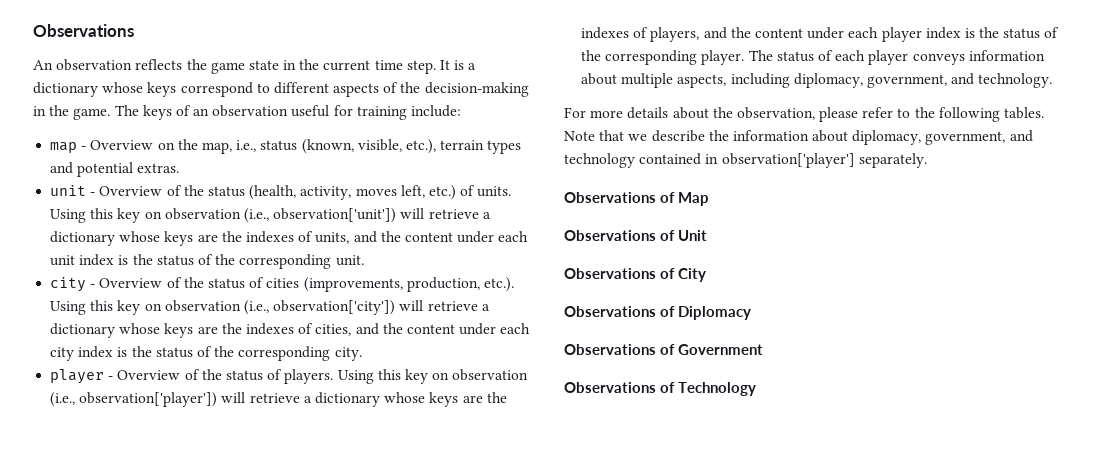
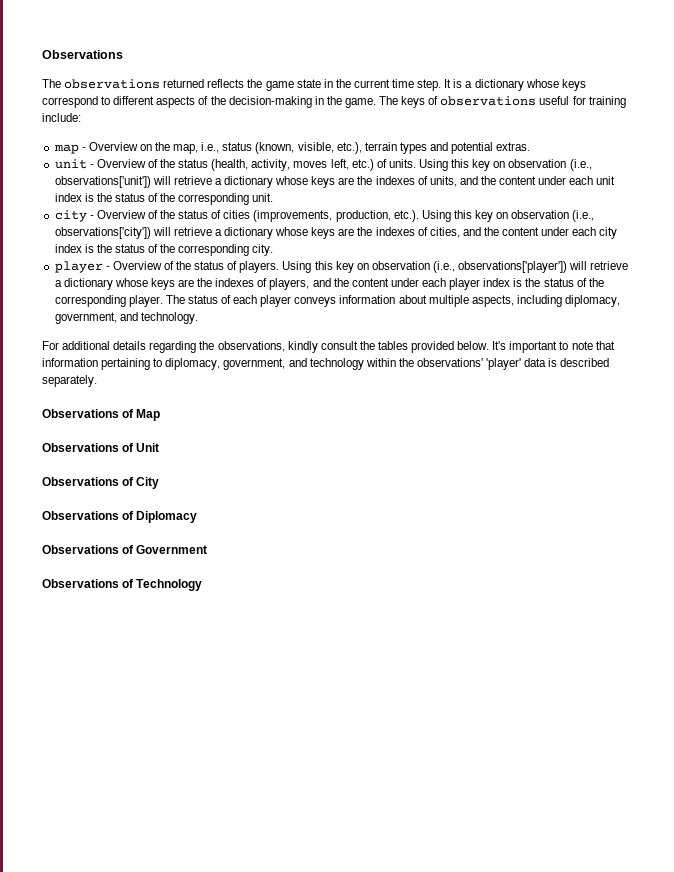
- An observation reflects the game state in the current time step.
+ The observations returned reflects the game state in the current time step.
- The keys of an observation useful for training include:
+ The keys of observations useful for training include:
- Using this key on observation (i.e., observation['unit']) will retrieve a dictionary whose keys are the indexes of units, and the content under each unit index is the status of the corresponding unit.
+ Using this key on observation (i.e., observations['unit']) will retrieve a dictionary whose keys are the indexes of units, and the content under each unit index is the status of the corresponding unit.
- city - Overview of the status of cities (improvements, production, etc.). Using this key on observation (i.e., observation['city']) will retrieve a dictionary whose keys are the indexes of cities, and the content under each city index is the status of the corresponding city.
+ city - Overview of the status of cities (improvements, production, etc.). Using this key on observation (i.e., observations['city']) will retrieve a dictionary whose keys are the indexes of cities, and the content under each city index is the status of the corresponding city.
- Using this key on observation (i.e., observation['player']) will retrieve a dictionary whose keys are the indexes of players, and the content under each player index is the status of the corresponding player.
+ Using this key on observation (i.e., observations['player']) will retrieve a dictionary whose keys are the indexes of players, and the content under each player index is the status of the corresponding player.
- For more details about the observation, please refer to the following tables. Note that we describe the information about diplomacy, government, and technology contained in observation['player'] separately.
+ For additional details regarding the observations, kindly consult the tables provided below. It's important to note that information pertaining to diplomacy, government, and technology within the observations' 'player' data is described separately.

